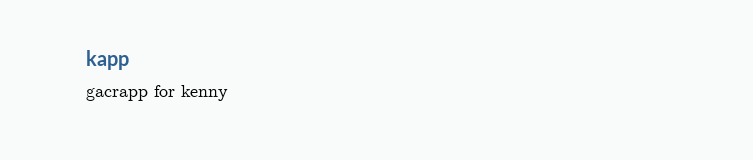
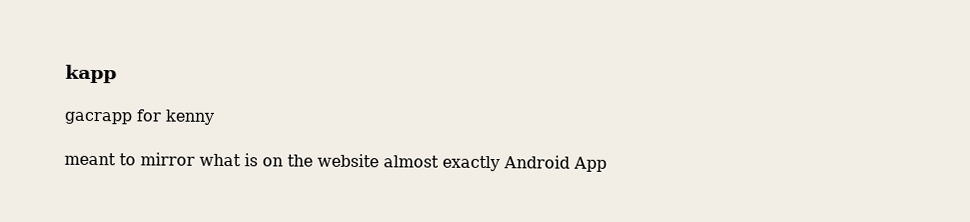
+ meant to mirror what is on the website almost exactly Android App

